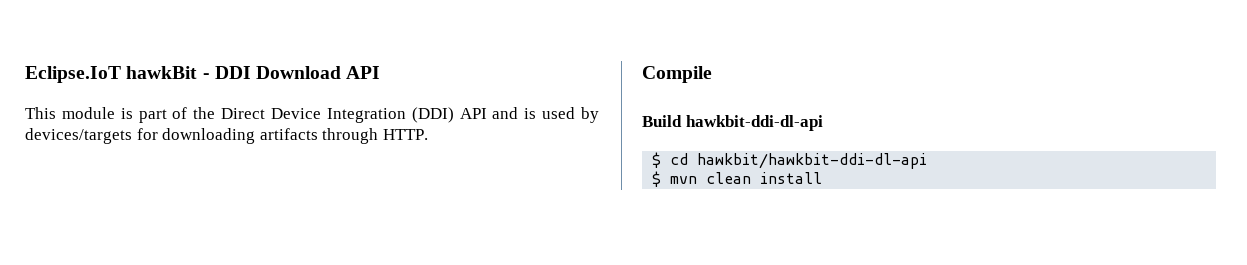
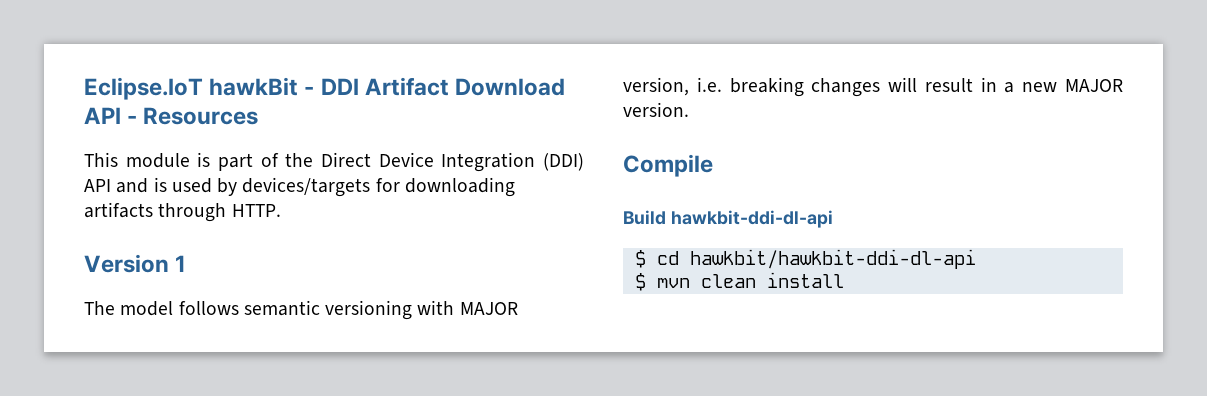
- Eclipse.IoT hawkBit - DDI Download API
+ Eclipse.IoT hawkBit - DDI Artifact Download API - Resources
+ Version 1
+ The model follows semantic versioning with MAJOR version, i.e. breaking changes will result in a new MAJOR version.

